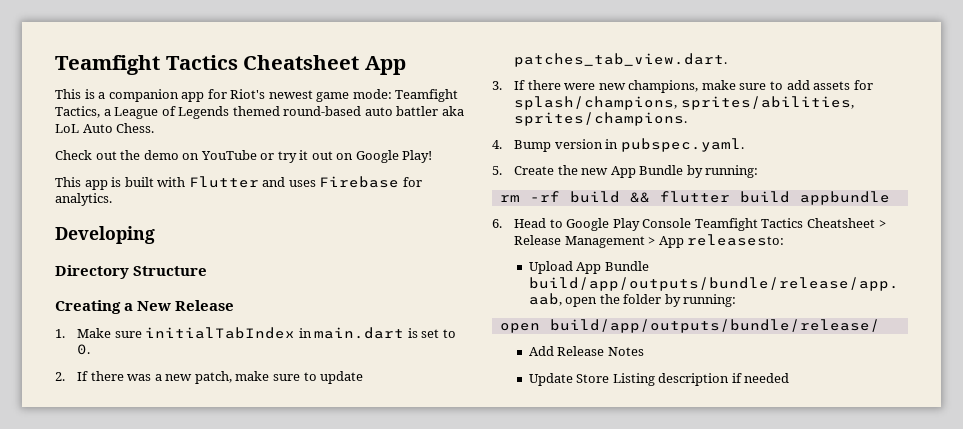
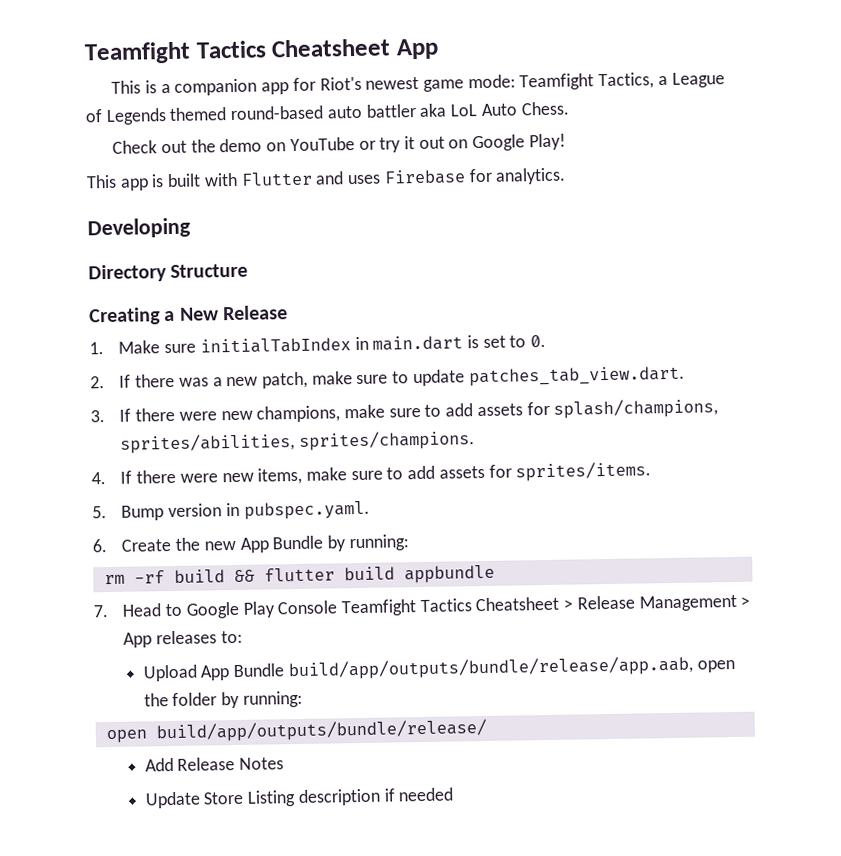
- 4. Bump version in pubspec.yaml.
+ 4. If there were new items, make sure to add assets for sprites/items.
+ 5. Bump version in pubspec.yaml.
- 5. Create the new App Bundle by running:
+ 6. Create the new App Bundle by running:
- 6. Head to Google Play Console Teamfight Tactics Cheatsheet > Release Management > App releasesto:
+ 7. Head to Google Play Console Teamfight Tactics Cheatsheet > Release Management > App releases to:

